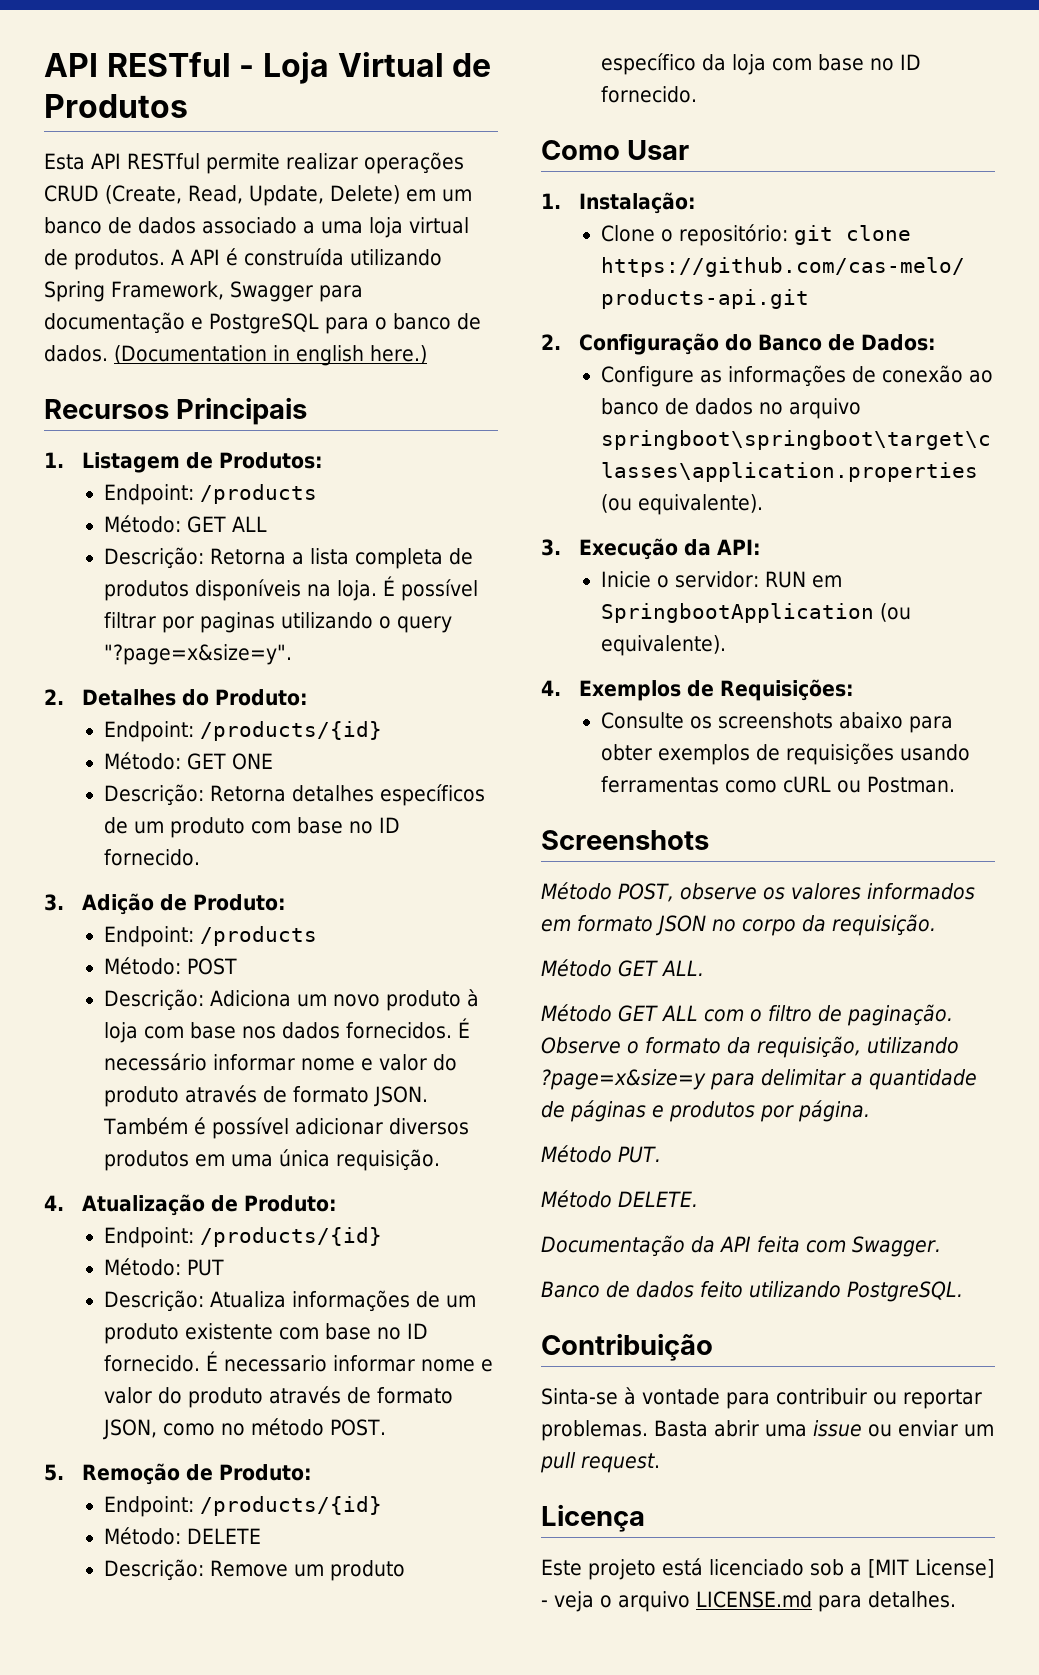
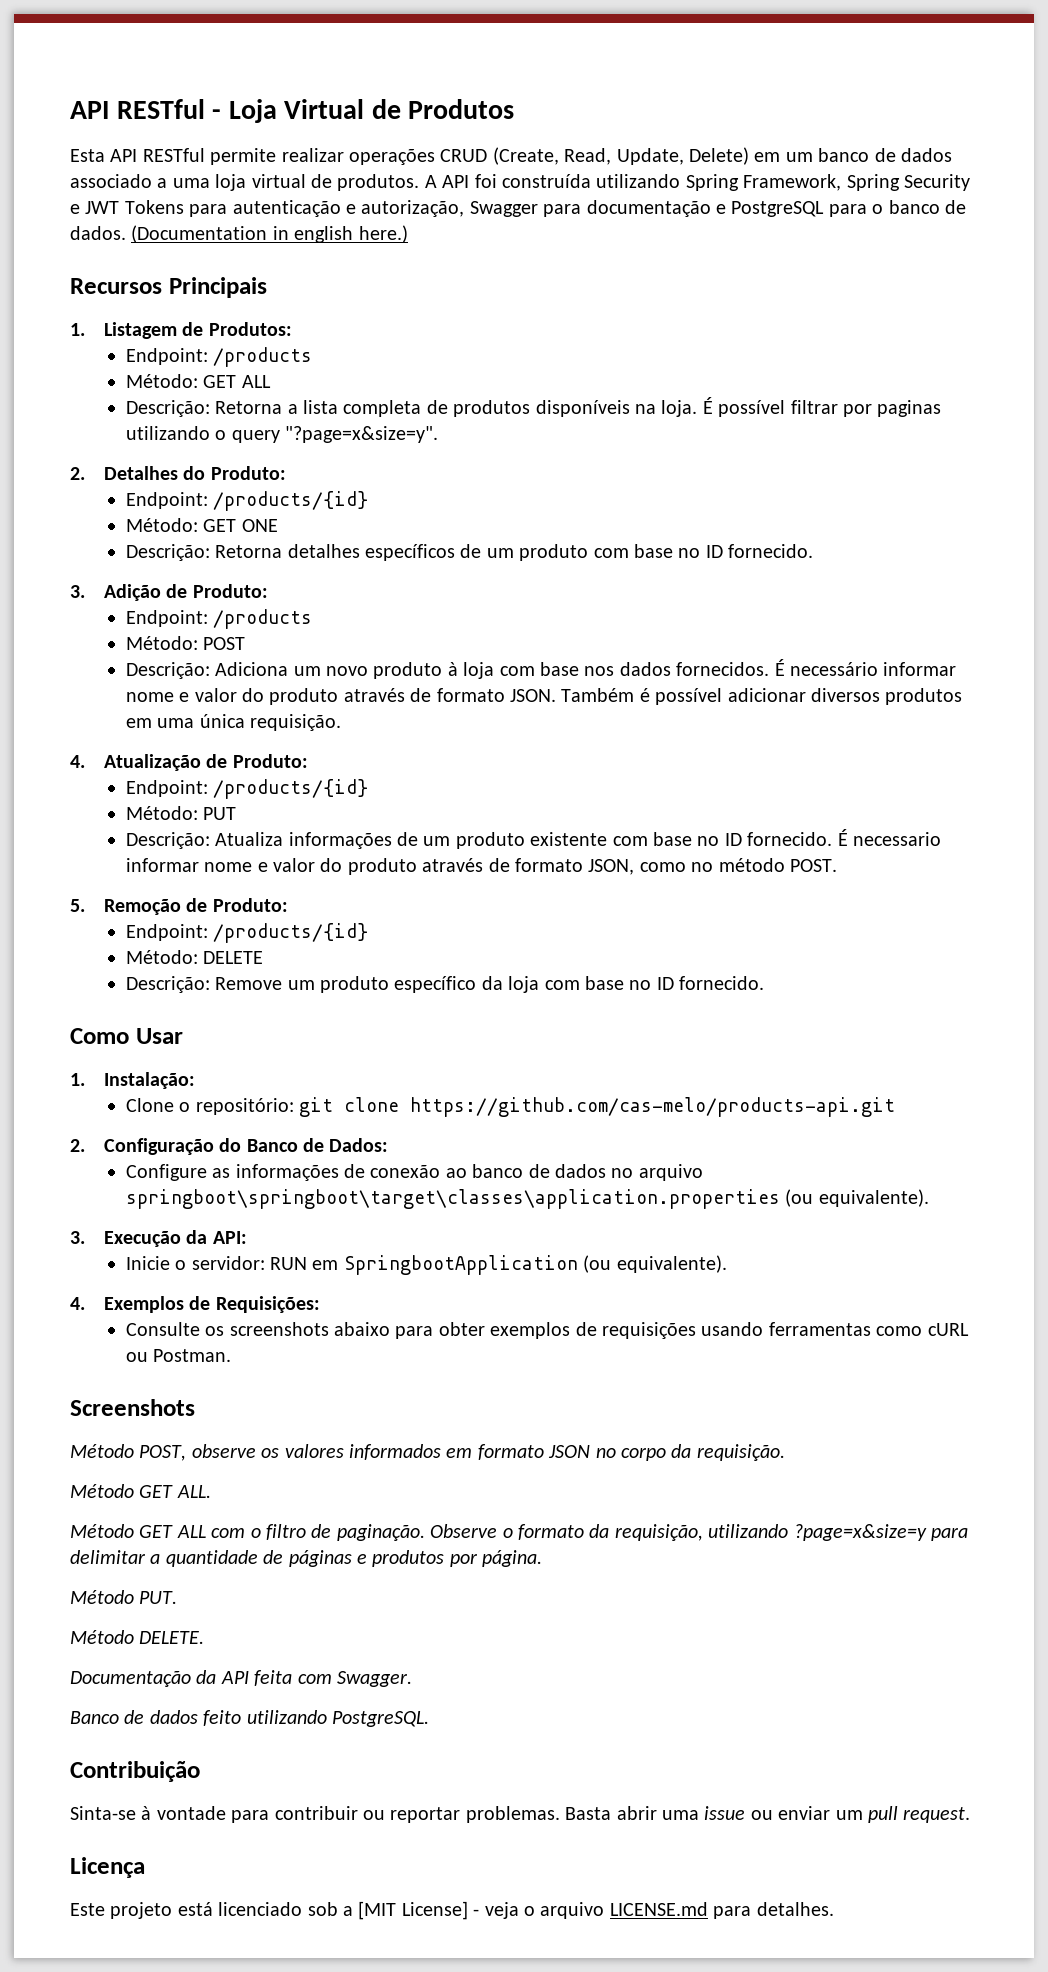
- A API é construída utilizando Spring Framework, Swagger para documentação e PostgreSQL para o banco de dados.
+ A API foi construída utilizando Spring Framework, Spring Security e JWT Tokens para autenticação e autorização, Swagger para documentação e PostgreSQL para o banco de dados.

